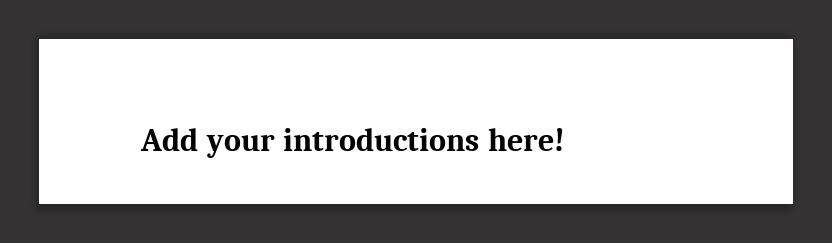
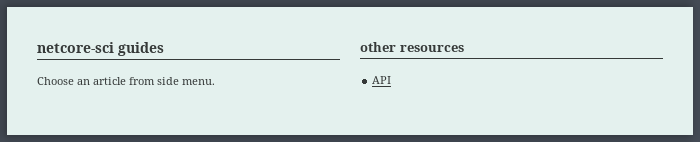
- Add your introductions here!
+ netcore-sci guides
+ Choose an article from side menu.
+ other resources
+ API

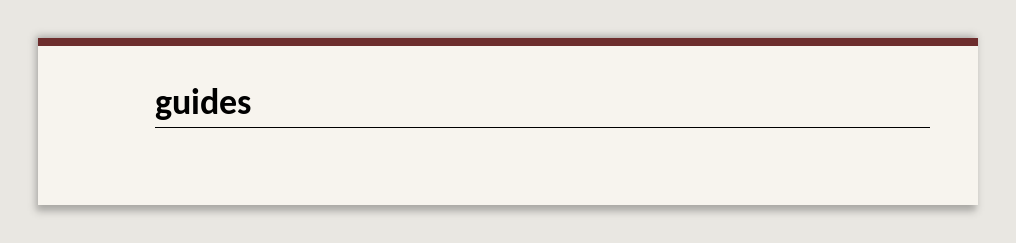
- netcore-sci guides
+ guides
- Choose an article from side menu.
- other resources
- API

